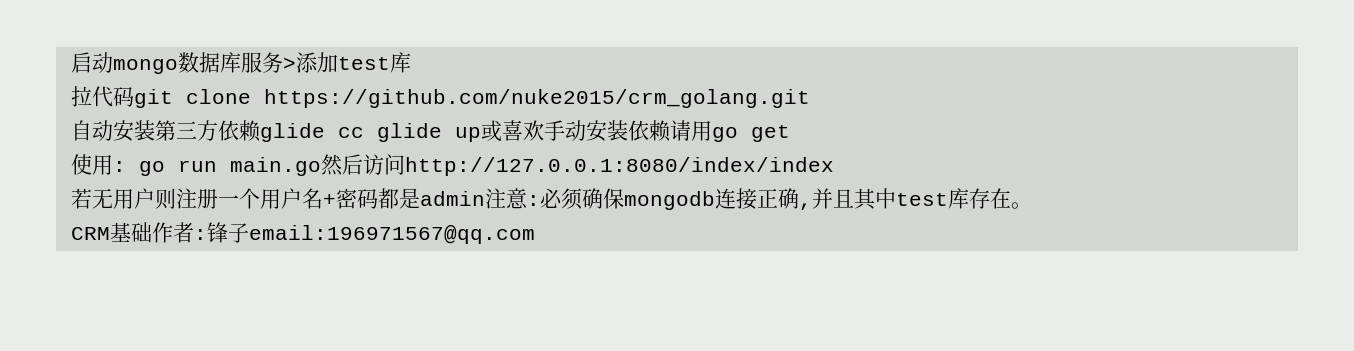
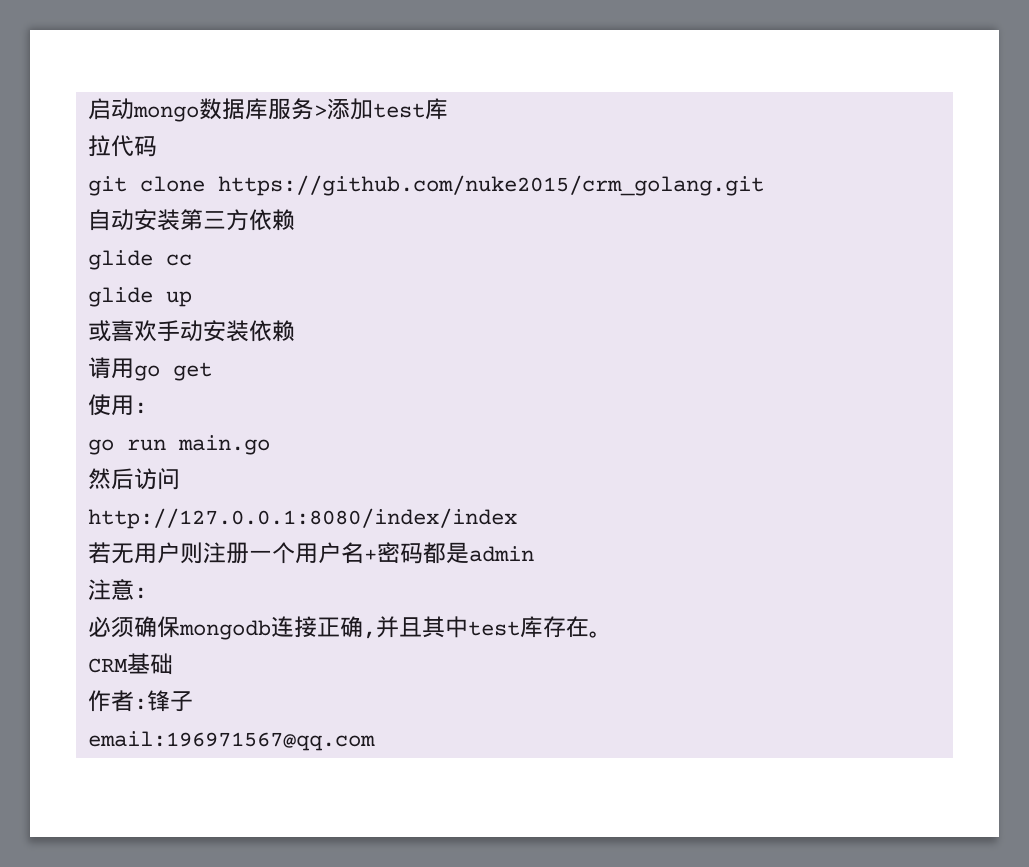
- 拉代码git clone https://github.com/nuke2015/crm_golang.git
+ 拉代码
+ git clone https://github.com/nuke2015/crm_golang.git
- 自动安装第三方依赖glide cc glide up或喜欢手动安装依赖请用go get
+ 自动安装第三方依赖
+ glide cc
+ glide up
+ 或喜欢手动安装依赖
+ 请用go get
- 使用: go run main.go然后访问http://127.0.0.1:8080/index/index
+ 使用:
+ go run main.go
+ 然后访问
+ http://127.0.0.1:8080/index/index
- 若无用户则注册一个用户名+密码都是admin注意:必须确保mongodb连接正确,并且其中test库存在。
+ 若无用户则注册一个用户名+密码都是admin
+ 注意:
+ 必须确保mongodb连接正确,并且其中test库存在。
- CRM基础作者:锋子email:196971567@qq.com
+ CRM基础
+ 作者:锋子
+ email:196971567@qq.com

